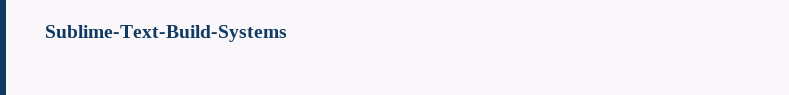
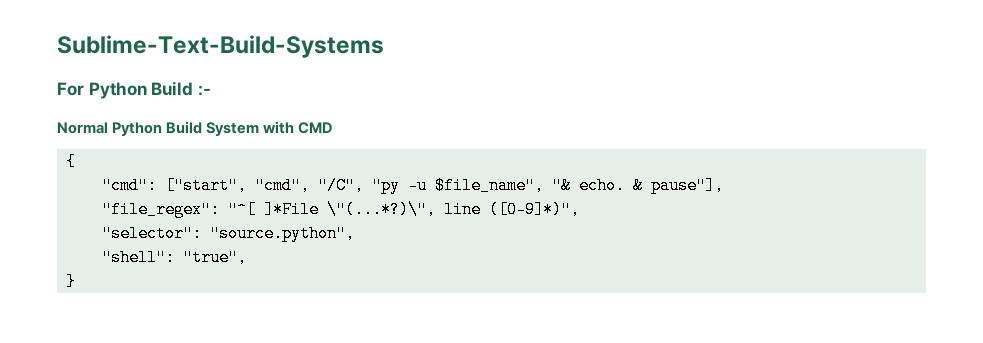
+ For Python Build :-
+ Normal Python Build System with CMD
+ {
+ "cmd": ["start", "cmd", "/C", "py -u $file_name", "& echo. & pause"],
+ "file_regex": "^[ ]*File \"(...*?)\", line ([0-9]*)",
+ "selector": "source.python",
+ "shell": "true",
+ }

